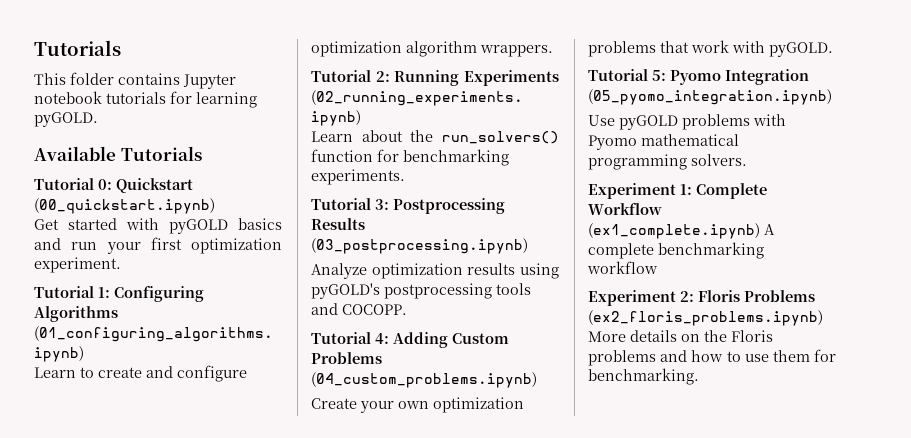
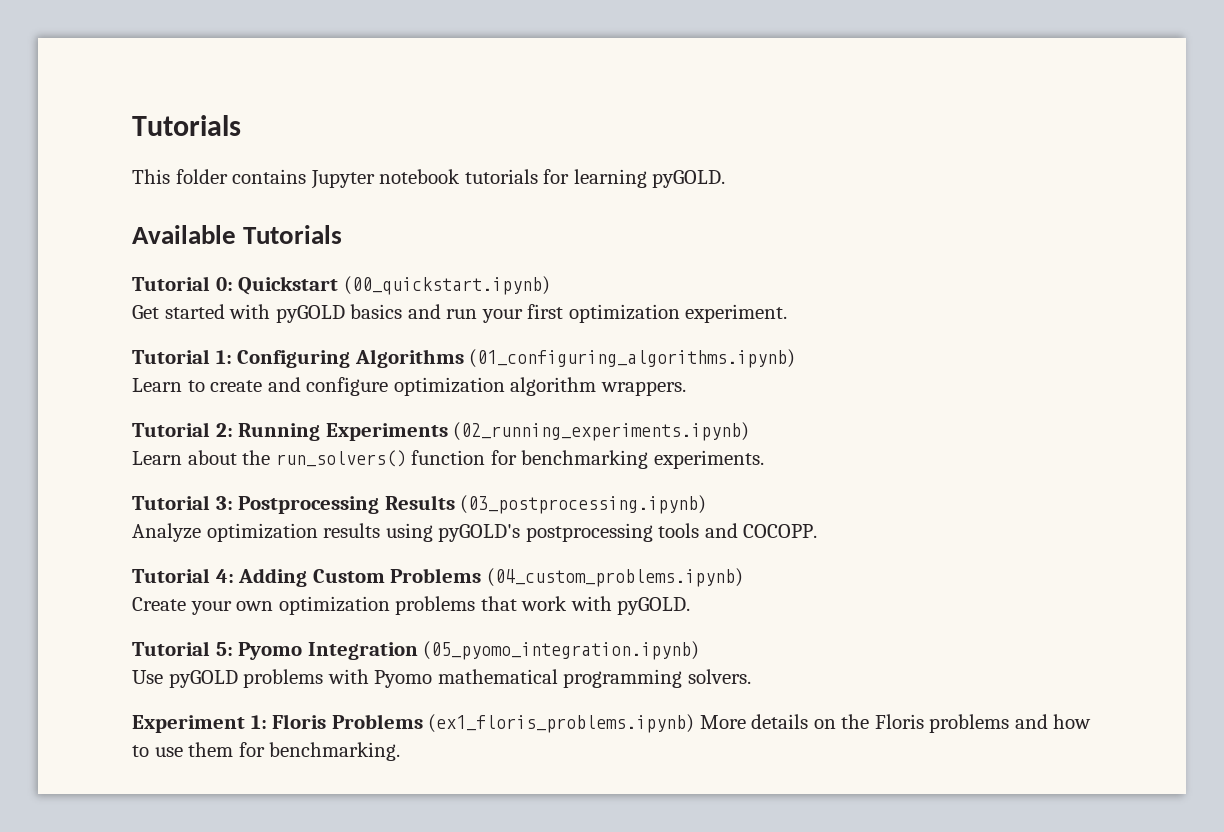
- Experiment 1: Complete Workflow (ex1_complete.ipynb) A complete benchmarking workflow
- Experiment 2: Floris Problems (ex2_floris_problems.ipynb) More details on the Floris problems and how to use them for benchmarking.
+ Experiment 1: Floris Problems (ex1_floris_problems.ipynb) More details on the Floris problems and how to use them for benchmarking.

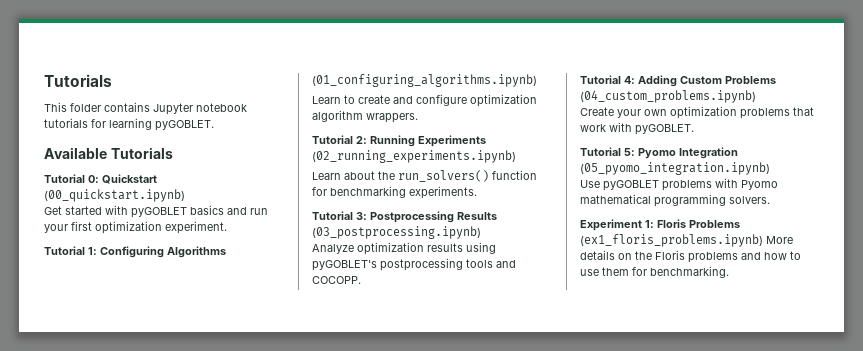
- This folder contains Jupyter notebook tutorials for learning pyGOLD.
+ This folder contains Jupyter notebook tutorials for learning pyGOBLET.
- Get started with pyGOLD basics and run your first optimization experiment.
+ Get started with pyGOBLET basics and run your first optimization experiment.
- Analyze optimization results using pyGOLD's postprocessing tools and COCOPP.
+ Analyze optimization results using pyGOBLET's postprocessing tools and COCOPP.
- Create your own optimization problems that work with pyGOLD.
+ Create your own optimization problems that work with pyGOBLET.
- Use pyGOLD problems with Pyomo mathematical programming solvers.
+ Use pyGOBLET problems with Pyomo mathematical programming solvers.

